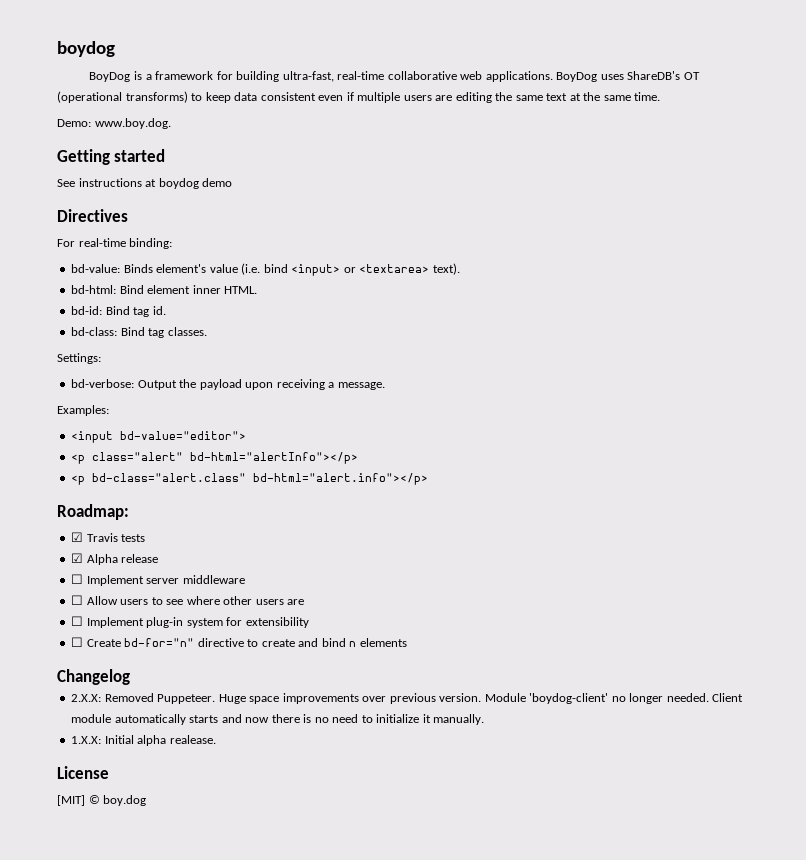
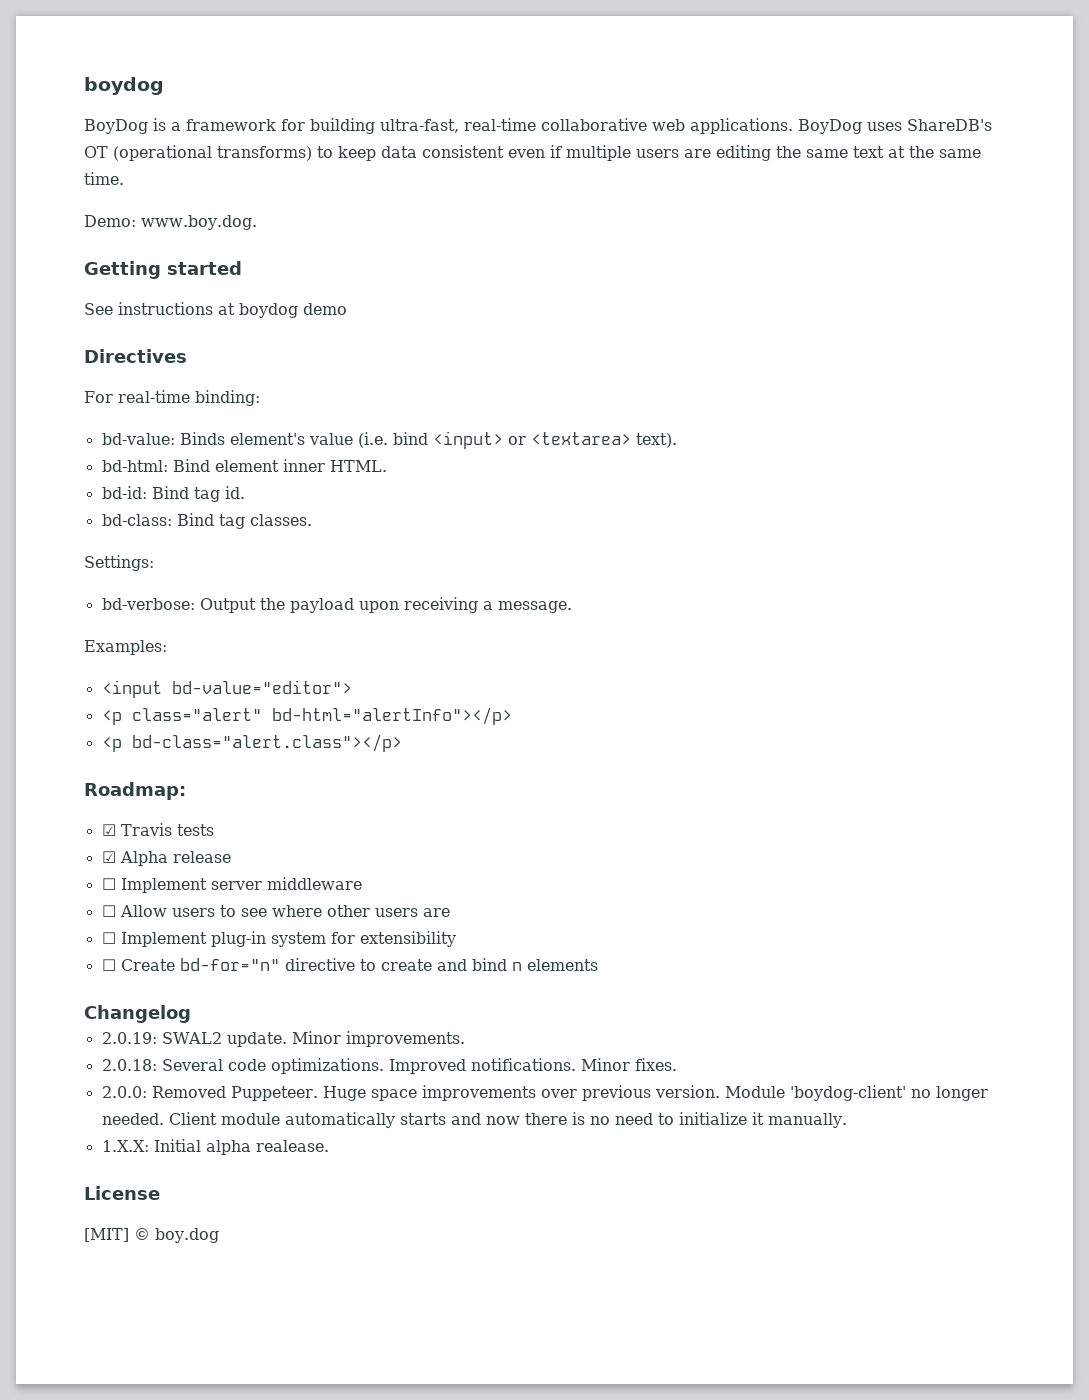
- <p bd-class="alert.class" bd-html="alert.info"></p>
+ <p bd-class="alert.class"></p>
- 2.X.X: Removed Puppeteer.
+ 2.0.19: SWAL2 update. Minor improvements.
+ 2.0.18: Several code optimizations. Improved notifications. Minor fixes.
+ 2.0.0: Removed Puppeteer.

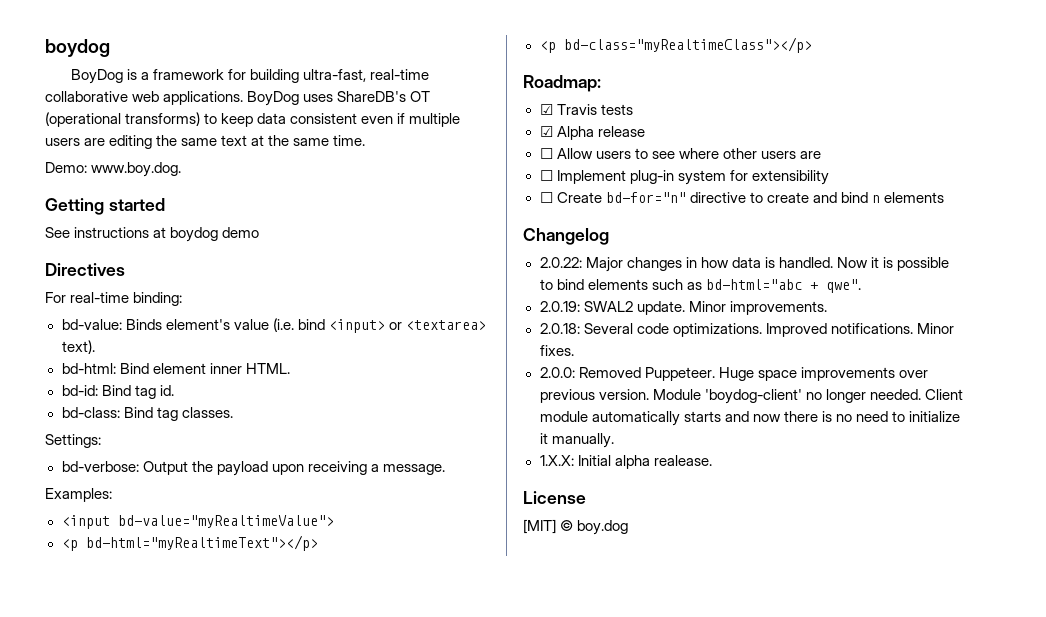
- <input bd-value="editor">
- <p class="alert" bd-html="alertInfo"></p>
- <p bd-class="alert.class"></p>
+ <input bd-value="myRealtimeValue">
+ <p bd-html="myRealtimeText"></p>
+ <p bd-class="myRealtimeClass"></p>
- ☐ Implement server middleware
+ 2.0.22: Major changes in how data is handled. Now it is possible to bind elements such as bd-html="abc + qwe".

